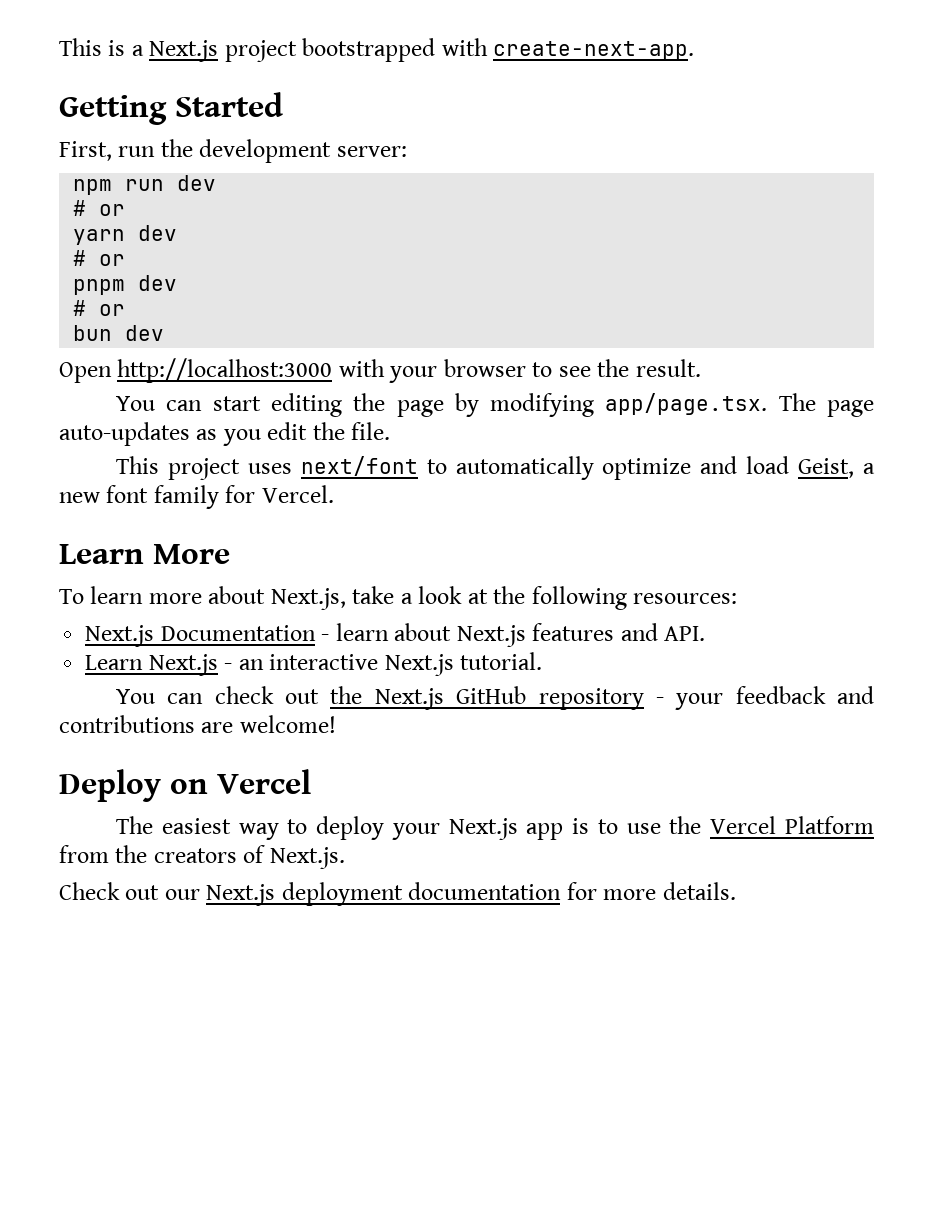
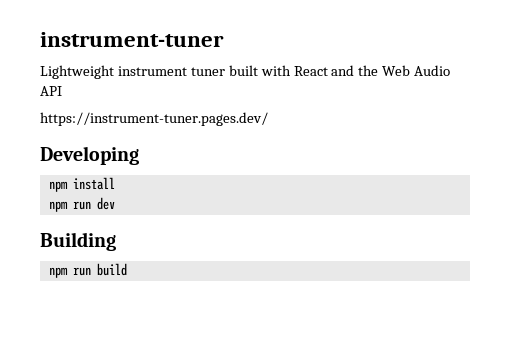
- This is a Next.js project bootstrapped with create-next-app.
- Getting Started
- First, run the development server:
+ instrument-tuner
+ Lightweight instrument tuner built with React and the Web Audio API
+ https://instrument-tuner.pages.dev/
+ Developing
+ npm install
  npm run dev
- # or
- yarn dev
- # or
- pnpm dev
- # or
- bun dev
- Open http://localhost:3000 with your browser to see the result.
- You can start editing the page by modifying app/page.tsx. The page auto-updates as you edit the file.
- This project uses next/font to automatically optimize and load Geist, a new font family for Vercel.
- Learn More
- To learn more about Next.js, take a look at the following resources:
- Next.js Documentation - learn about Next.js features and API.
- Learn Next.js - an interactive Next.js tutorial.
- You can check out the Next.js GitHub repository - your feedback and contributions are welcome!
- Deploy on Vercel
- The easiest way to deploy your Next.js app is to use the Vercel Platform from the creators of Next.js.
- Check out our Next.js deployment documentation for more details.
+ Building
+ npm run build

